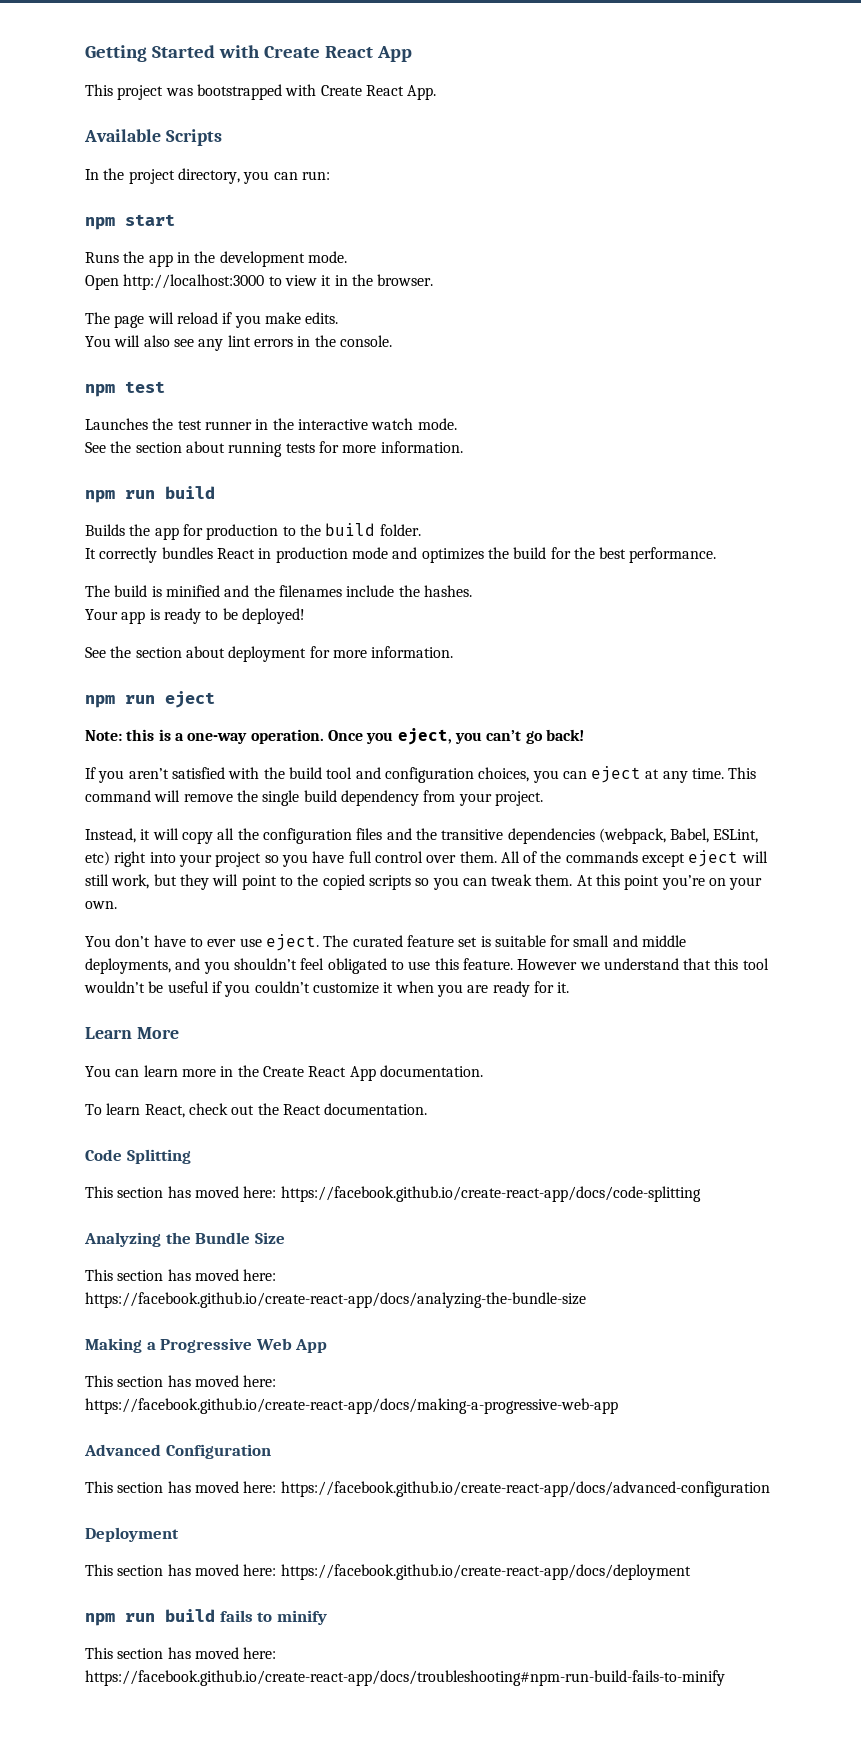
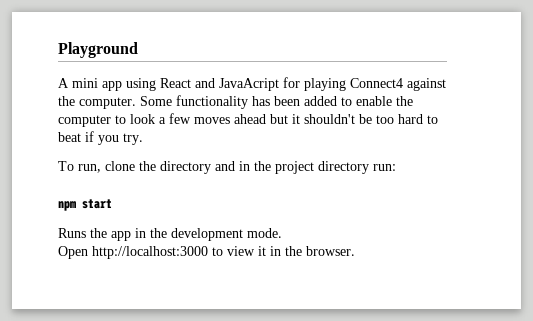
- Getting Started with Create React App
- This project was bootstrapped with Create React App.
- Available Scripts
- In the project directory, you can run:
+ Playground
+ A mini app using React and JavaAcript for playing Connect4 against the computer. Some functionality has been added to enable the computer to look a few moves ahead but it shouldn't be too hard to beat if you try.
+ To run, clone the directory and in the project directory run:
- The page will reload if you make edits.
- You will also see any lint errors in the console.
- npm test
- Launches the test runner in the interactive watch mode.
- See the section about running tests for more information.
- npm run build
- Builds the app for production to the build folder.
- It correctly bundles React in production mode and optimizes the build for the best performance.
- The build is minified and the filenames include the hashes.
- Your app is ready to be deployed!
- See the section about deployment for more information.
- npm run eject
- Note: this is a one-way operation. Once you eject, you can’t go back!
- If you aren’t satisfied with the build tool and configuration choices, you can eject at any time. This command will remove the single build dependency from your project.
- Instead, it will copy all the configuration files and the transitive dependencies (webpack, Babel, ESLint, etc) right into your project so you have full control over them. All of the commands except eject will still work, but they will point to the copied scripts so you can tweak them. At this point you’re on your own.
- You don’t have to ever use eject. The curated feature set is suitable for small and middle deployments, and you shouldn’t feel obligated to use this feature. However we understand that this tool wouldn’t be useful if you couldn’t customize it when you are ready for it.
- Learn More
- You can learn more in the Create React App documentation.
- To learn React, check out the React documentation.
- Code Splitting
- This section has moved here: https://facebook.github.io/create-react-app/docs/code-splitting
- Analyzing the Bundle Size
- This section has moved here: https://facebook.github.io/create-react-app/docs/analyzing-the-bundle-size
- Making a Progressive Web App
- This section has moved here: https://facebook.github.io/create-react-app/docs/making-a-progressive-web-app
- Advanced Configuration
- This section has moved here: https://facebook.github.io/create-react-app/docs/advanced-configuration
- Deployment
- This section has moved here: https://facebook.github.io/create-react-app/docs/deployment
- npm run build fails to minify
- This section has moved here: https://facebook.github.io/create-react-app/docs/troubleshooting#npm-run-build-fails-to-minify

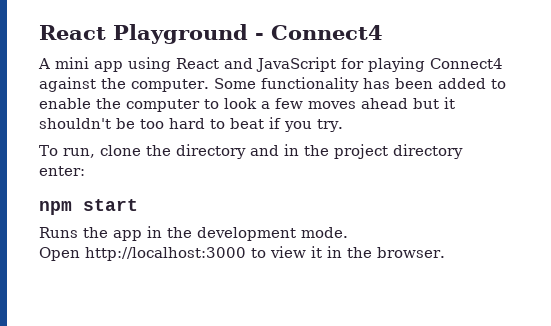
- Playground
+ React Playground - Connect4
- A mini app using React and JavaAcript for playing Connect4 against the computer.
+ A mini app using React and JavaScript for playing Connect4 against the computer.
- To run, clone the directory and in the project directory run:
+ To run, clone the directory and in the project directory enter:

